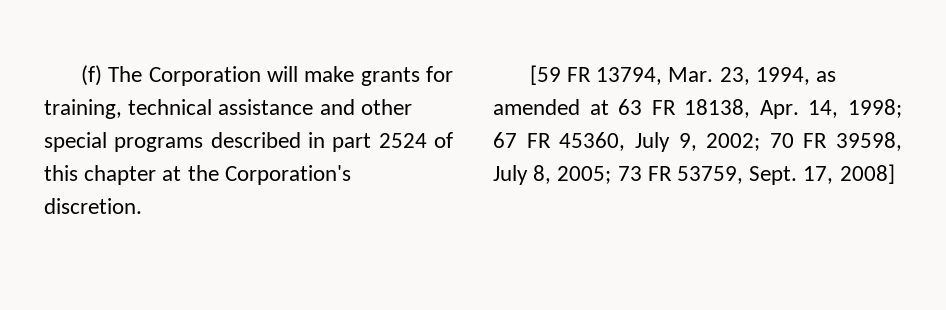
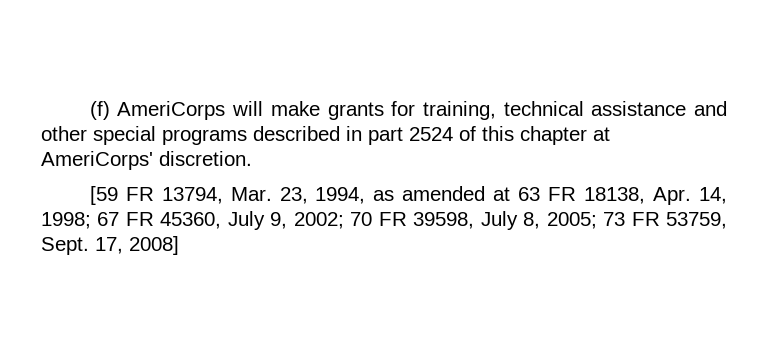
- (f) The Corporation will make grants for training, technical assistance and other special programs described in part 2524 of this chapter at the Corporation's discretion.
+ (f) AmeriCorps will make grants for training, technical assistance and other special programs described in part 2524 of this chapter at AmeriCorps' discretion.

